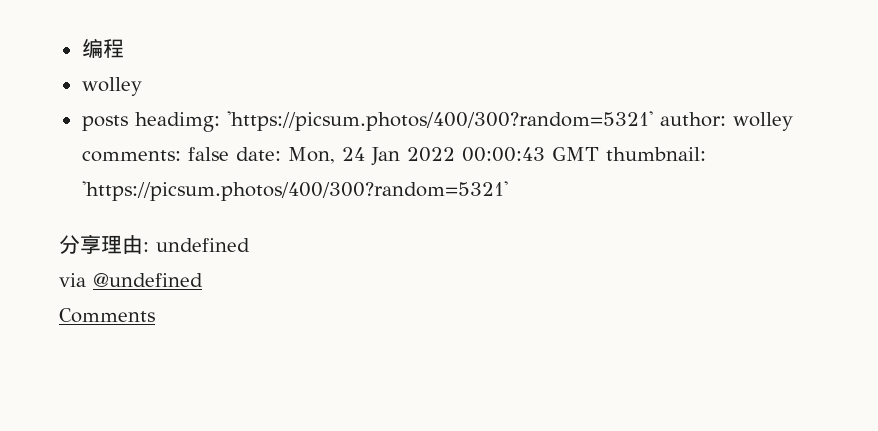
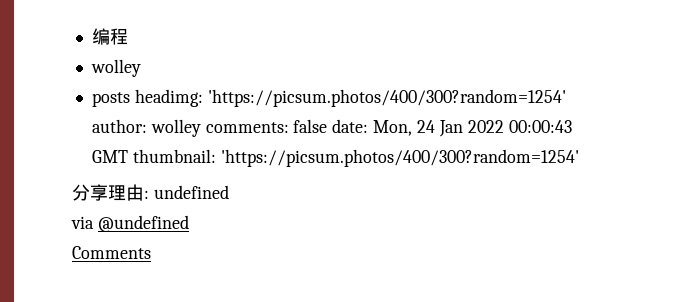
- posts headimg: 'https://picsum.photos/400/300?random=5321' author: wolley comments: false date: Mon, 24 Jan 2022 00:00:43 GMT thumbnail: 'https://picsum.photos/400/300?random=5321'
+ posts headimg: 'https://picsum.photos/400/300?random=1254' author: wolley comments: false date: Mon, 24 Jan 2022 00:00:43 GMT thumbnail: 'https://picsum.photos/400/300?random=1254'

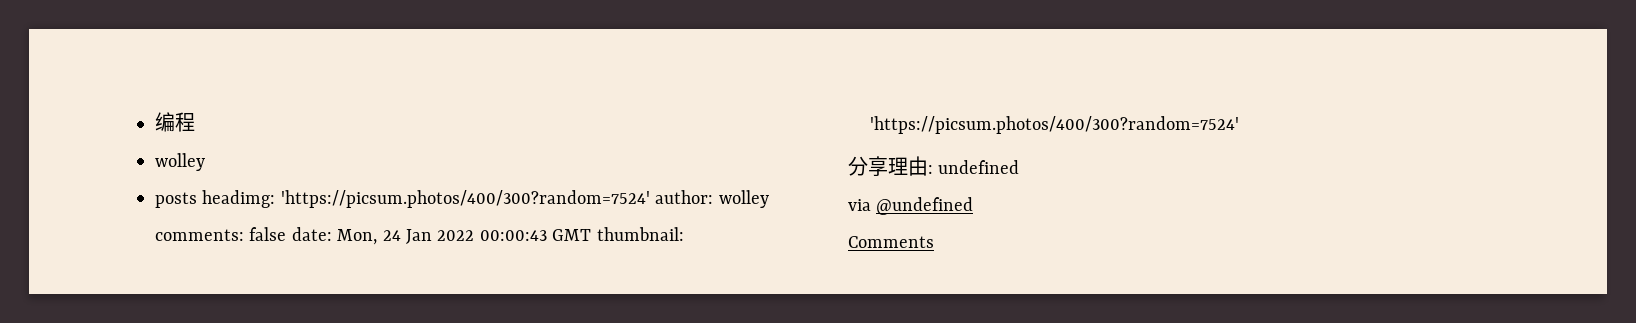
- posts headimg: 'https://picsum.photos/400/300?random=1254' author: wolley comments: false date: Mon, 24 Jan 2022 00:00:43 GMT thumbnail: 'https://picsum.photos/400/300?random=1254'
+ posts headimg: 'https://picsum.photos/400/300?random=7524' author: wolley comments: false date: Mon, 24 Jan 2022 00:00:43 GMT thumbnail: 'https://picsum.photos/400/300?random=7524'

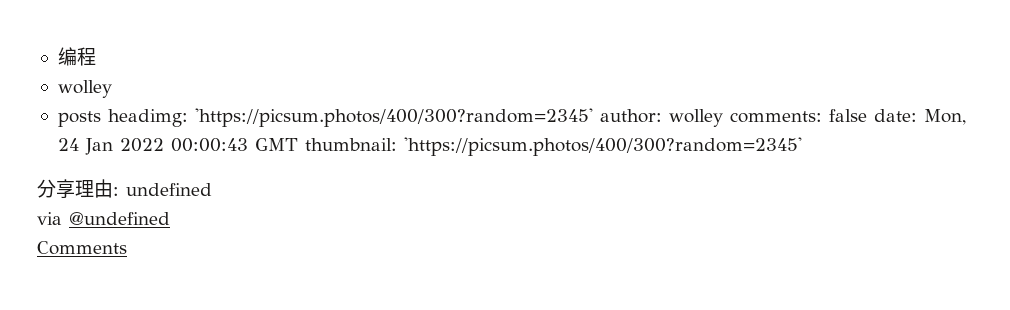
- posts headimg: 'https://picsum.photos/400/300?random=7524' author: wolley comments: false date: Mon, 24 Jan 2022 00:00:43 GMT thumbnail: 'https://picsum.photos/400/300?random=7524'
+ posts headimg: 'https://picsum.photos/400/300?random=2345' author: wolley comments: false date: Mon, 24 Jan 2022 00:00:43 GMT thumbnail: 'https://picsum.photos/400/300?random=2345'

